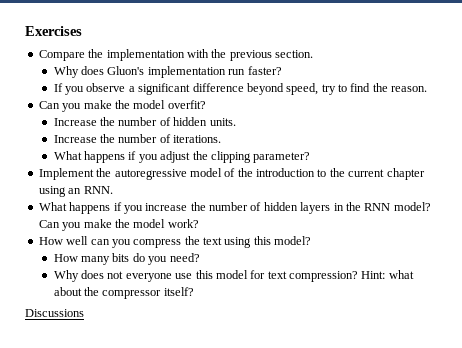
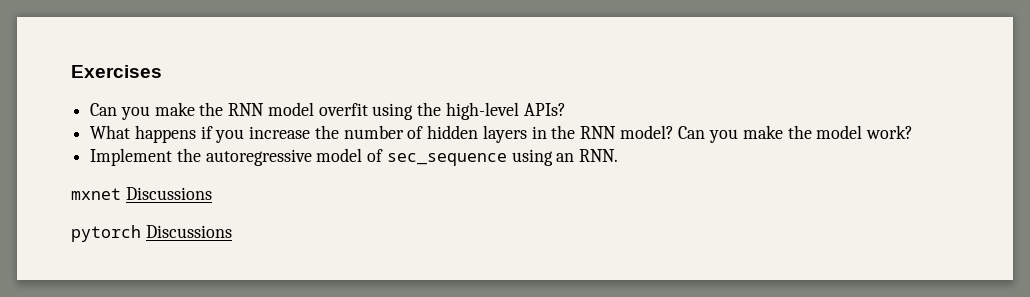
- Compare the implementation with the previous section.
- Why does Gluon's implementation run faster?
- If you observe a significant difference beyond speed, try to find the reason.
- Can you make the model overfit?
- Increase the number of hidden units.
- Increase the number of iterations.
- What happens if you adjust the clipping parameter?
- Implement the autoregressive model of the introduction to the current chapter using an RNN.
+ Can you make the RNN model overfit using the high-level APIs?
- How well can you compress the text using this model?
- How many bits do you need?
- Why does not everyone use this model for text compression? Hint: what about the compressor itself?
- Discussions
+ Implement the autoregressive model of sec_sequence using an RNN.
+ mxnet Discussions
+ pytorch Discussions

